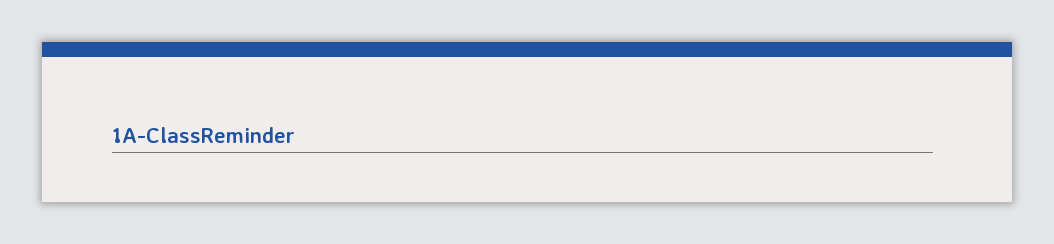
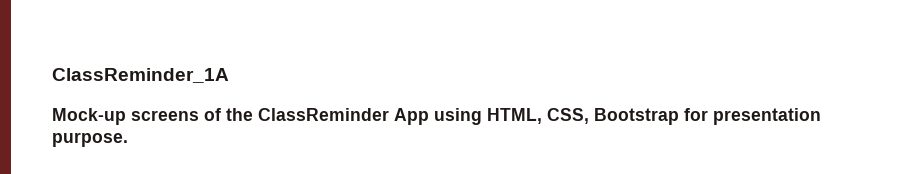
- 1A-ClassReminder
+ ClassReminder_1A
+ Mock-up screens of the ClassReminder App using HTML, CSS, Bootstrap for presentation purpose.

